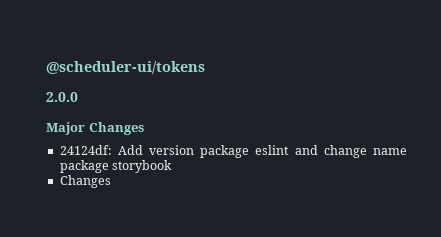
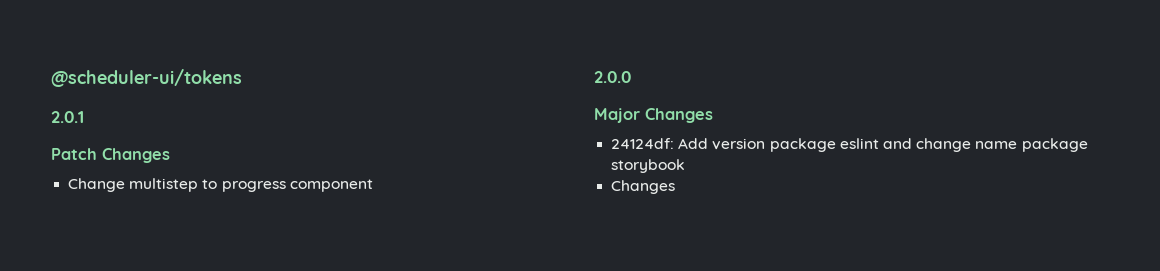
+ 2.0.1
+ Patch Changes
+ Change multistep to progress component

